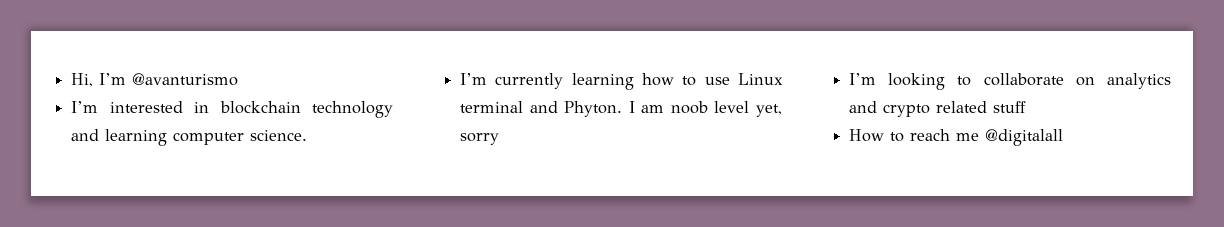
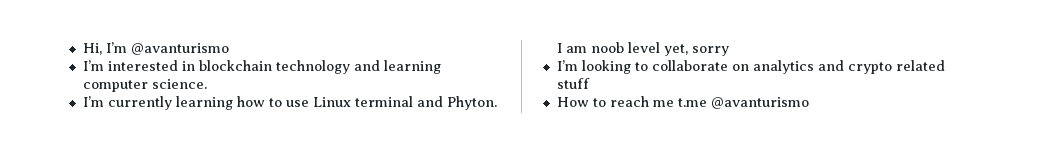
- How to reach me @digitalall
+ How to reach me t.me @avanturismo

